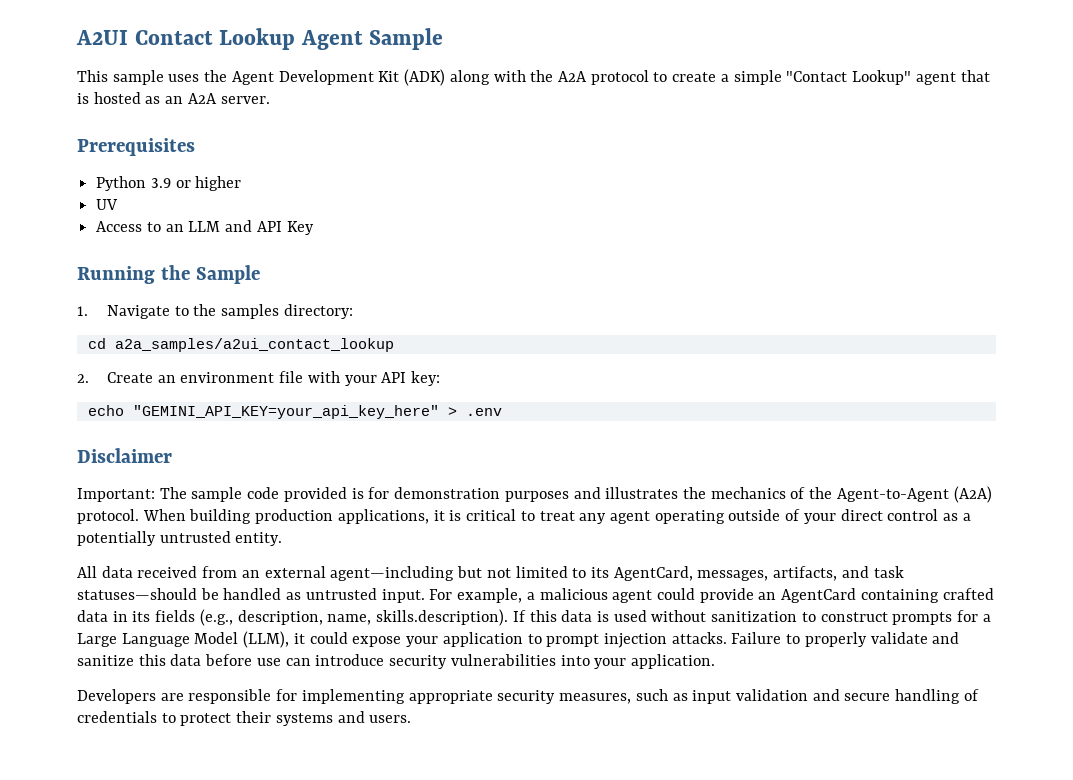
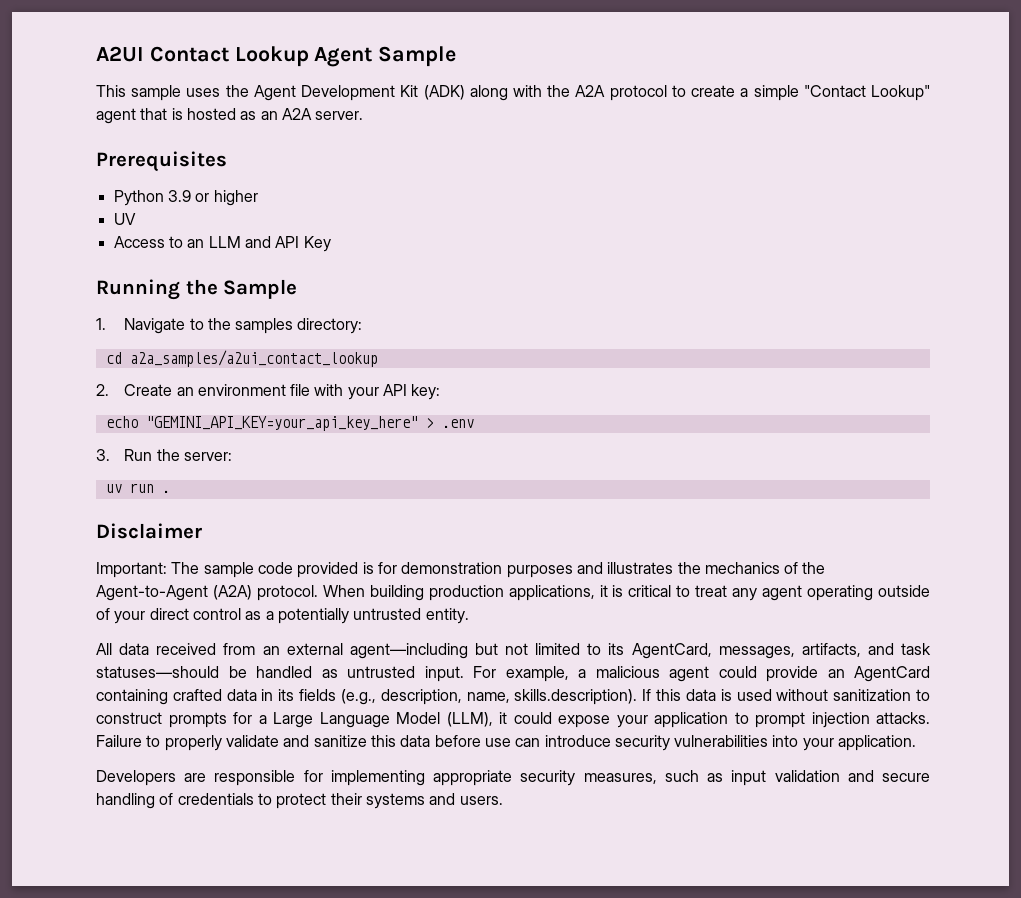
+ 3. Run the server:
+ uv run .

